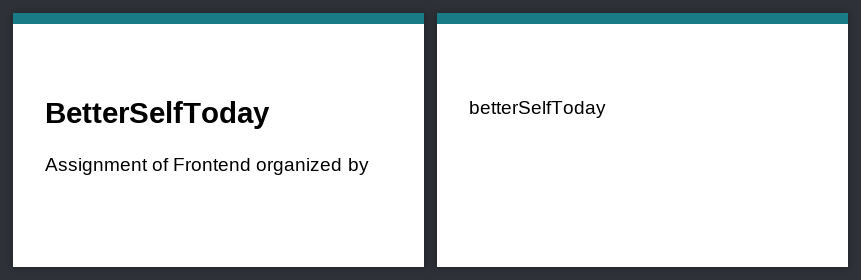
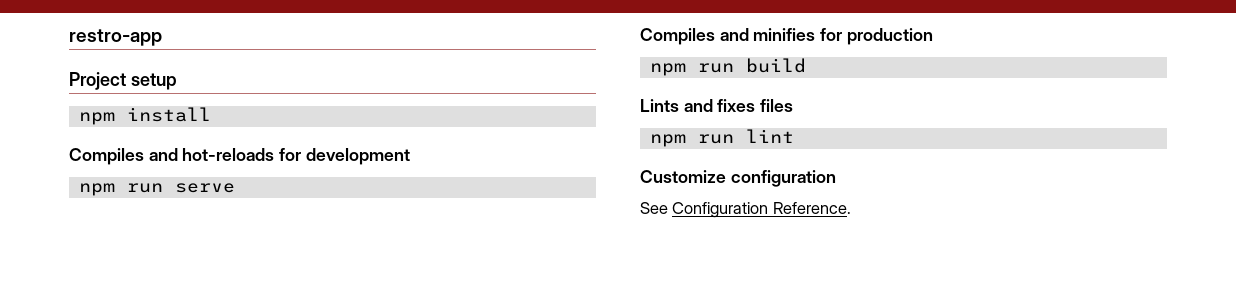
- BetterSelfToday
- Assignment of Frontend organized by betterSelfToday
+ restro-app
+ Project setup
+ npm install
+ Compiles and hot-reloads for development
+ npm run serve
+ Compiles and minifies for production
+ npm run build
+ Lints and fixes files
+ npm run lint
+ Customize configuration
+ See Configuration Reference.

